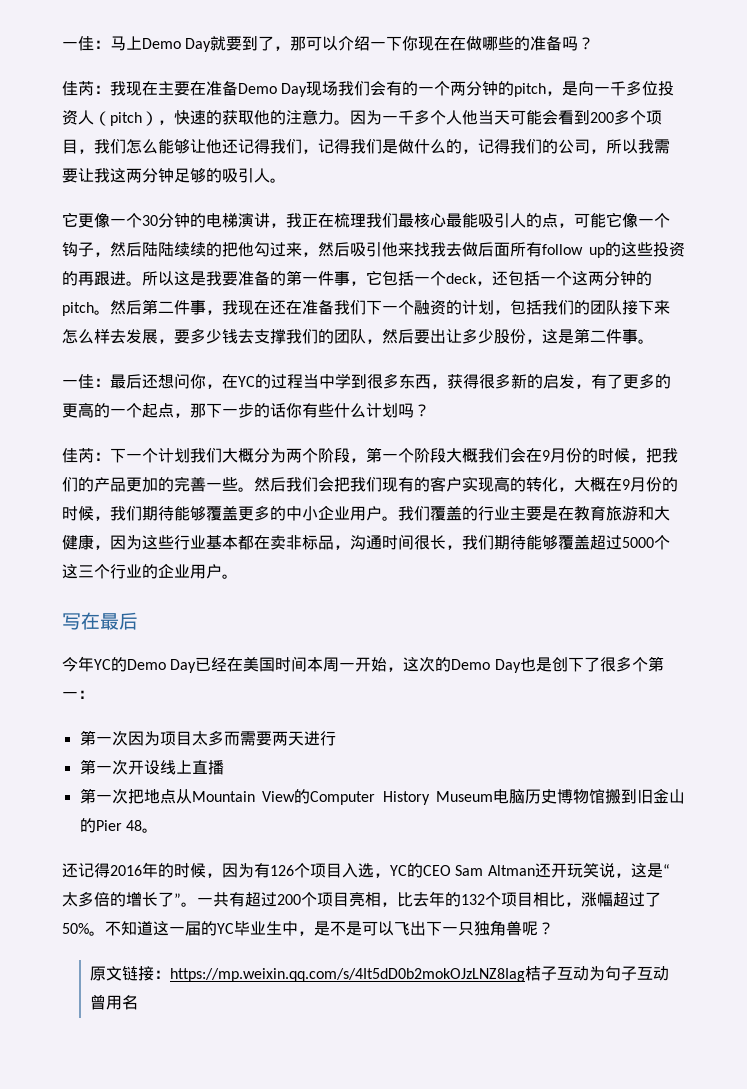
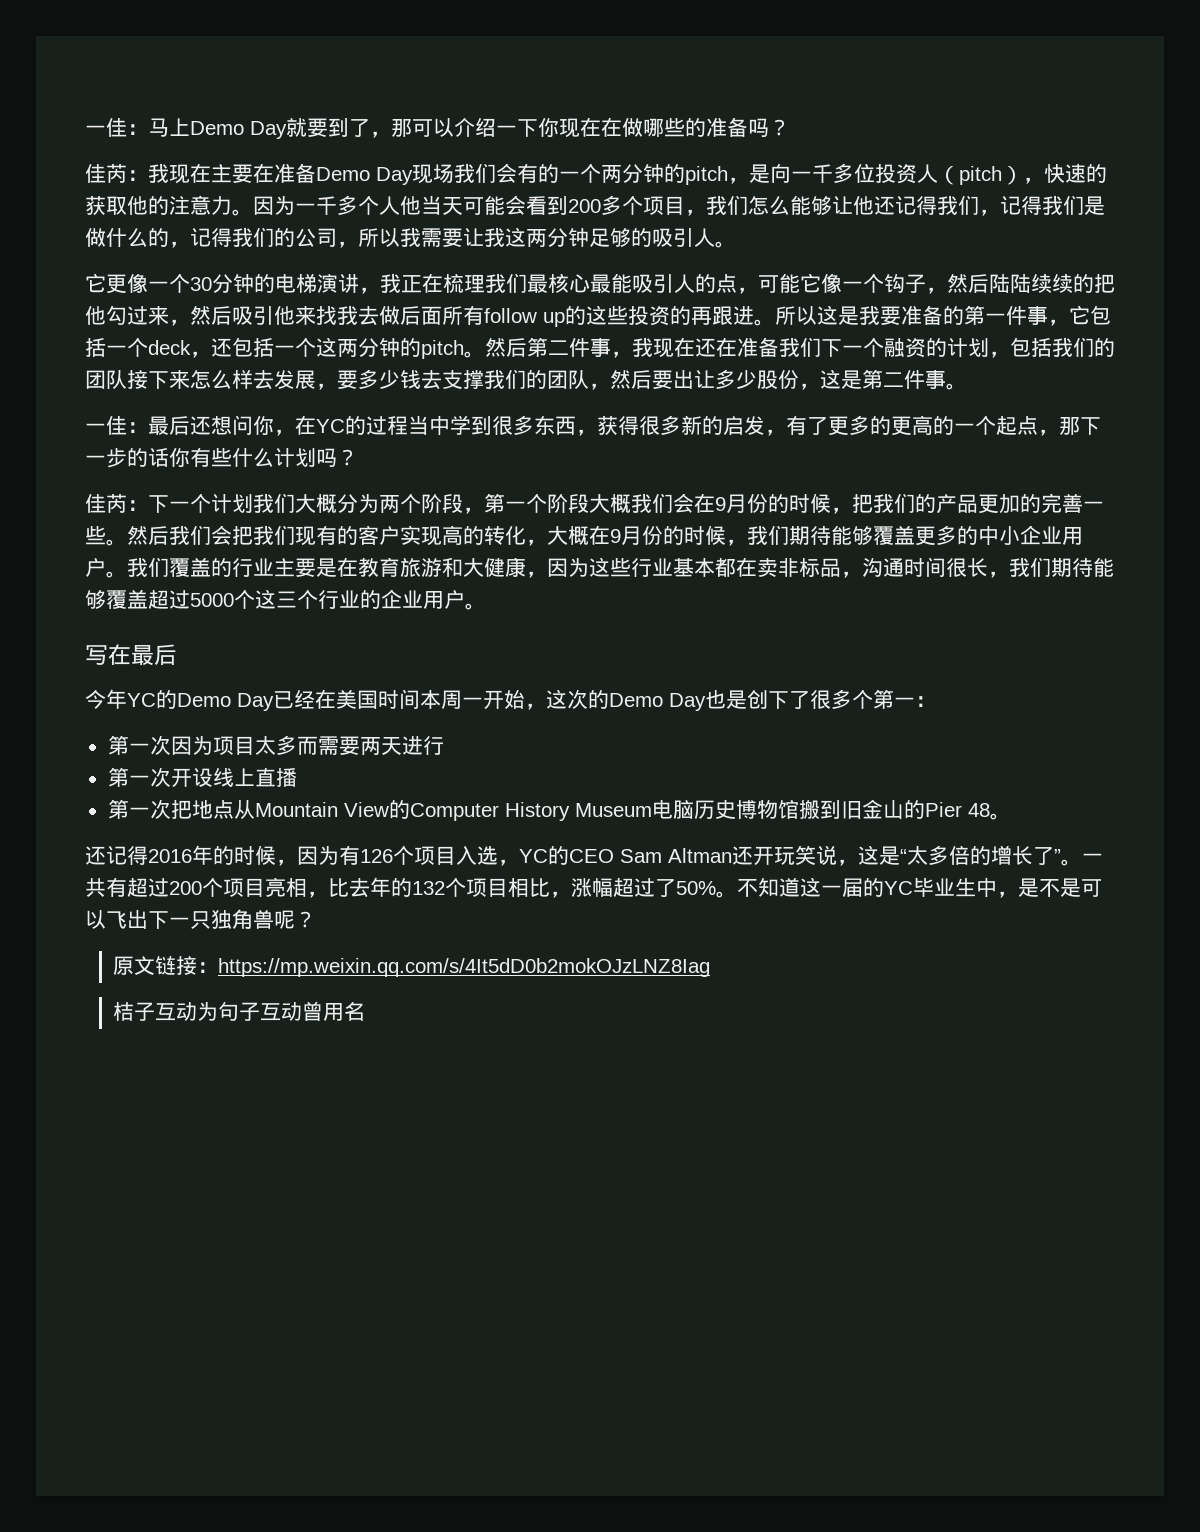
- 原文链接：https://mp.weixin.qq.com/s/4It5dD0b2mokOJzLNZ8Iag桔子互动为句子互动曾用名
+ 原文链接：https://mp.weixin.qq.com/s/4It5dD0b2mokOJzLNZ8Iag
+ 桔子互动为句子互动曾用名

